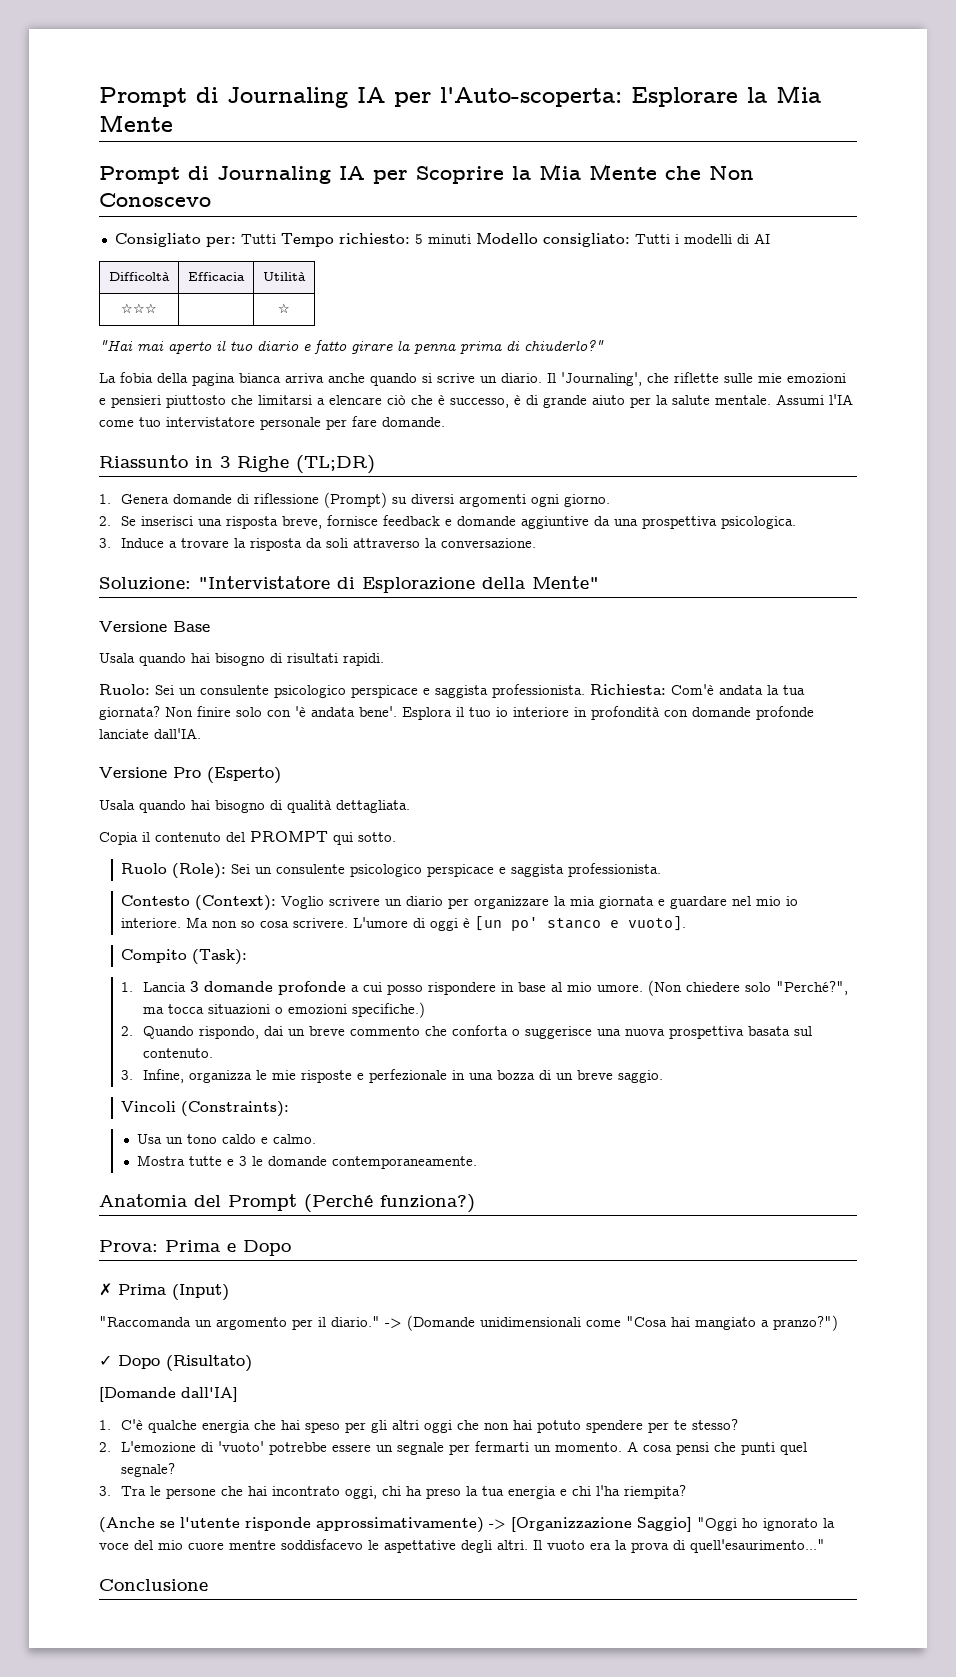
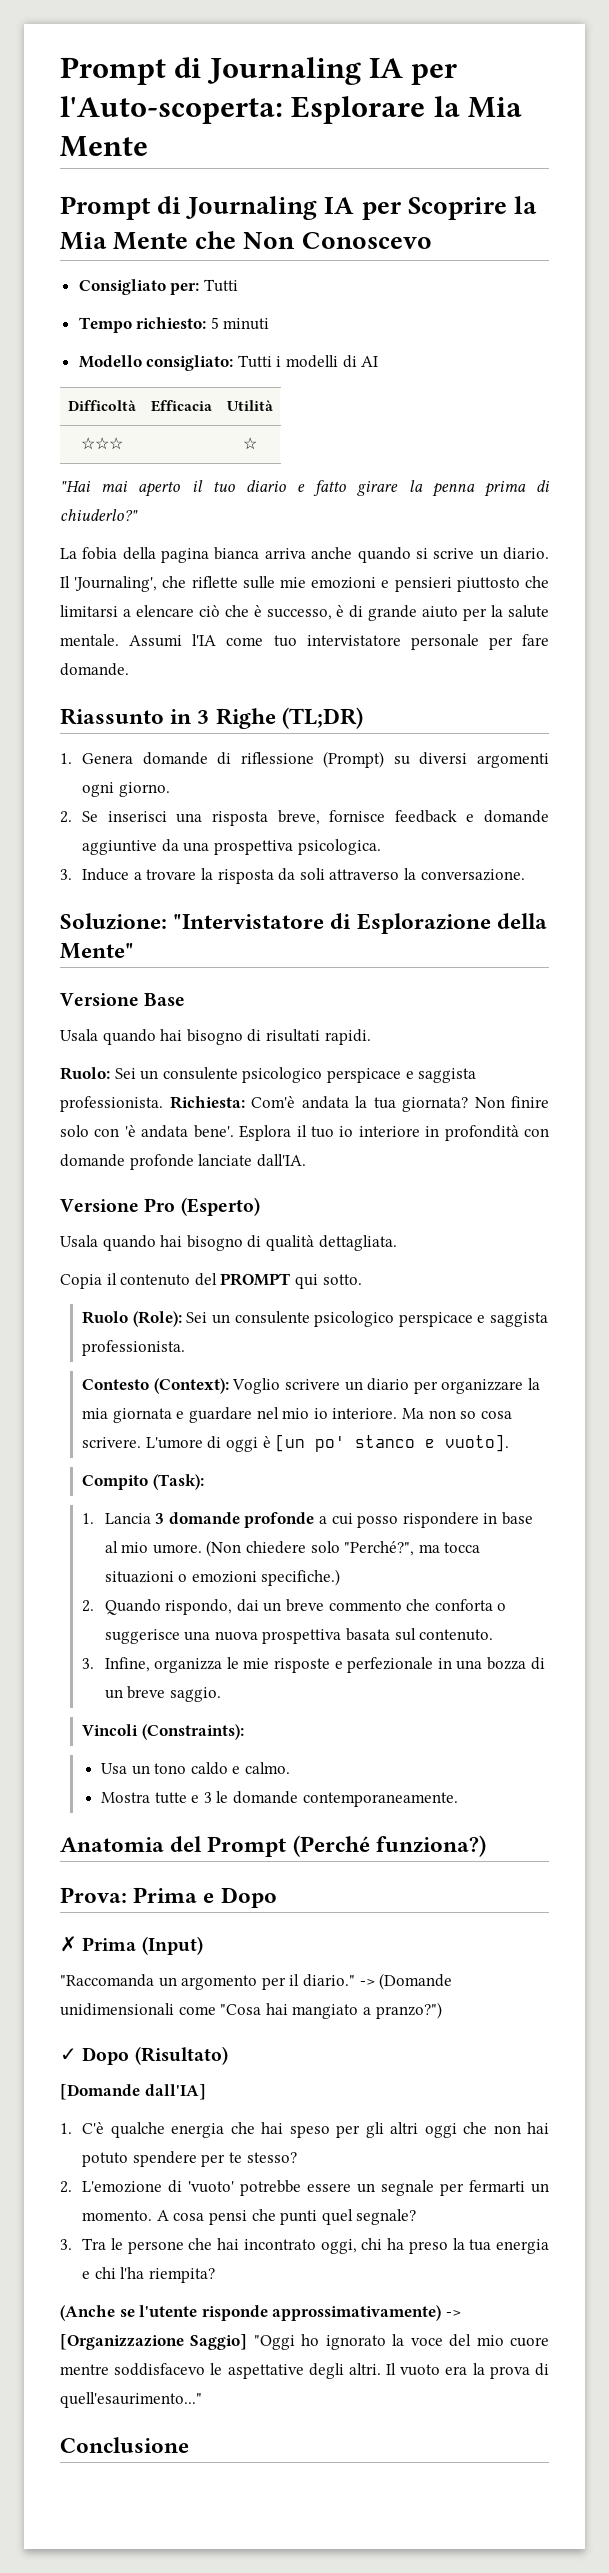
- Consigliato per: Tutti Tempo richiesto: 5 minuti Modello consigliato: Tutti i modelli di AI
+ Consigliato per: Tutti
+ Tempo richiesto: 5 minuti
+ Modello consigliato: Tutti i modelli di AI

